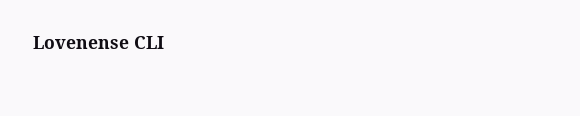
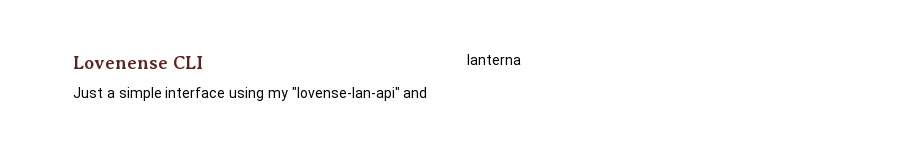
+ Just a simple interface using my "lovense-lan-api" and lanterna

